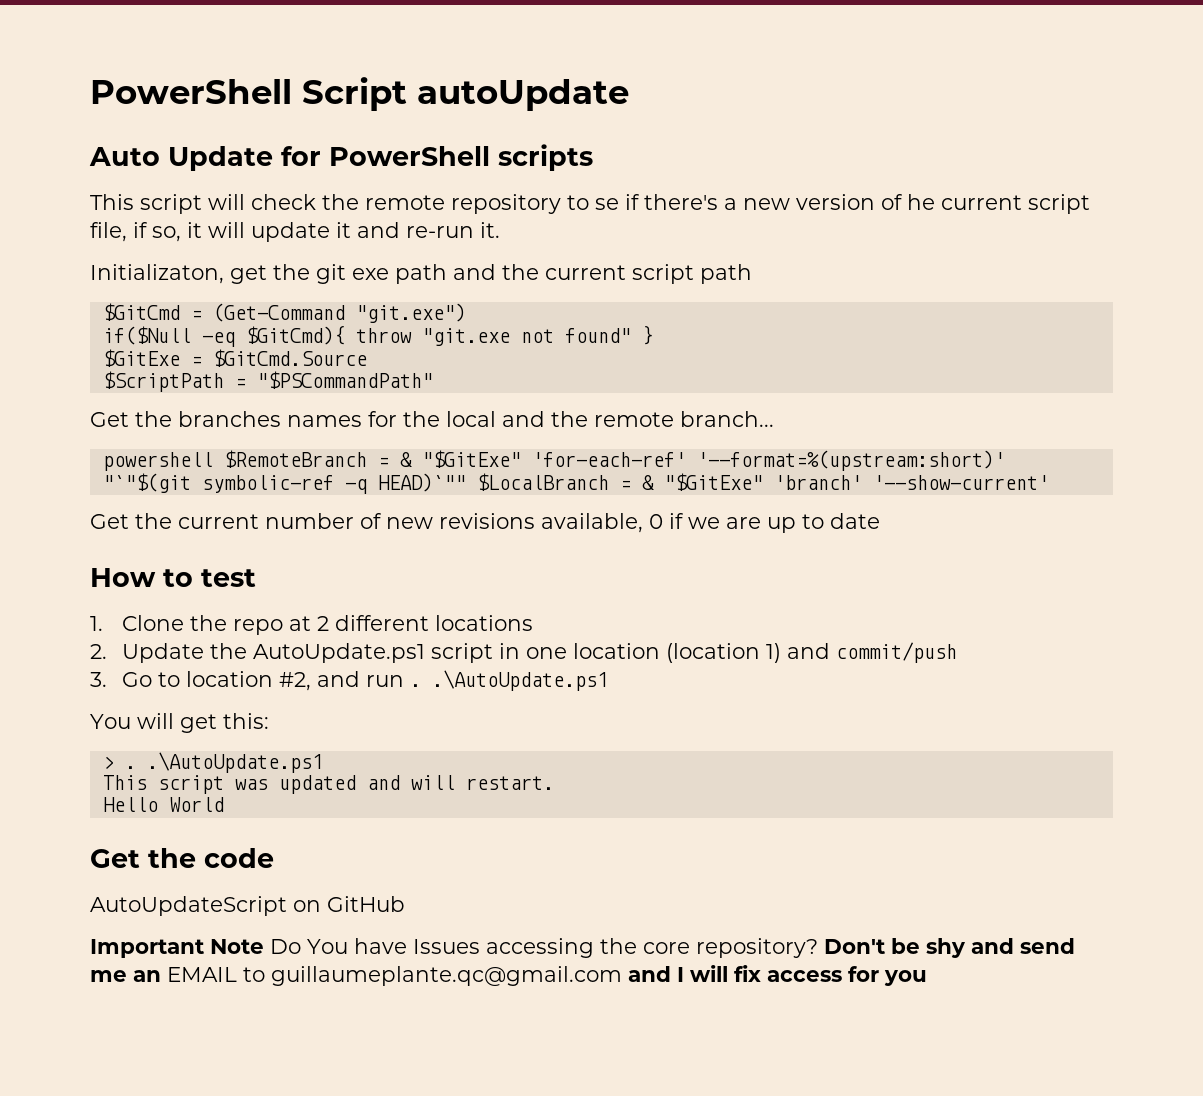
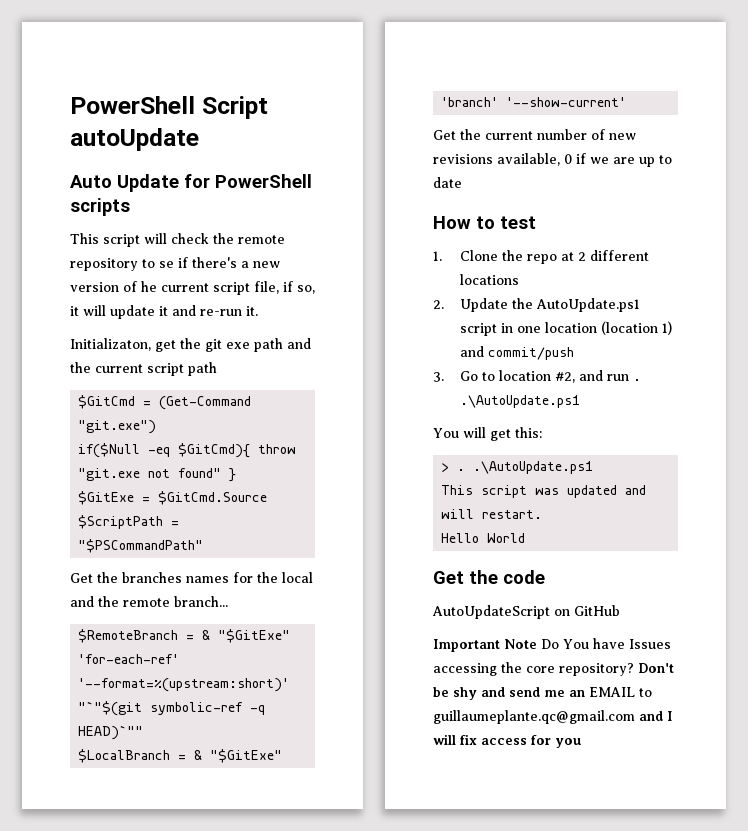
- powershell $RemoteBranch = & "$GitExe" 'for-each-ref' '--format=%(upstream:short)' "`"$(git symbolic-ref -q HEAD)`"" $LocalBranch = & "$GitExe" 'branch' '--show-current'
+ $RemoteBranch = & "$GitExe" 'for-each-ref' '--format=%(upstream:short)' "`"$(git symbolic-ref -q HEAD)`""
+ $LocalBranch = & "$GitExe" 'branch' '--show-current'

